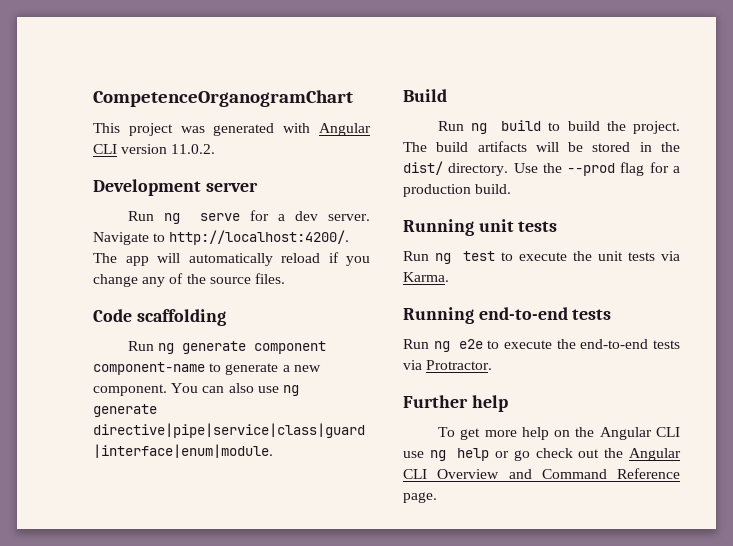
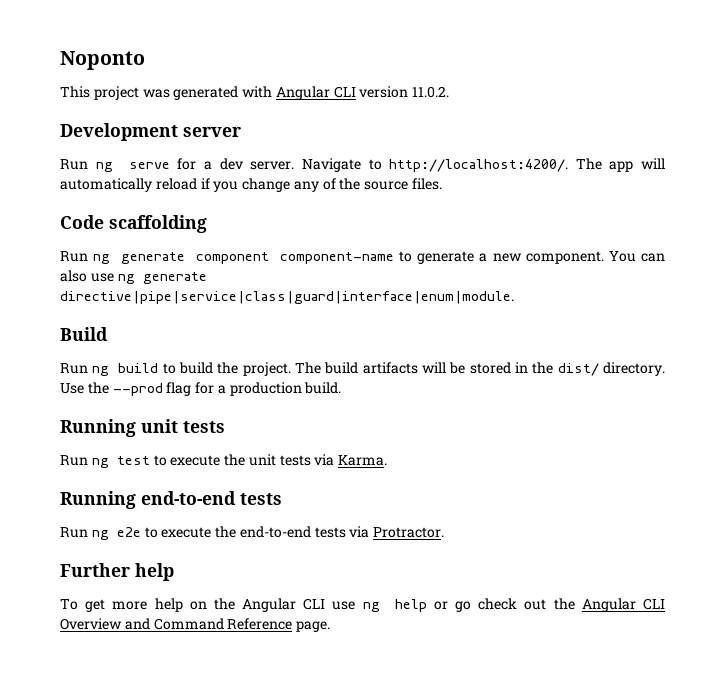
- CompetenceOrganogramChart
+ Noponto

